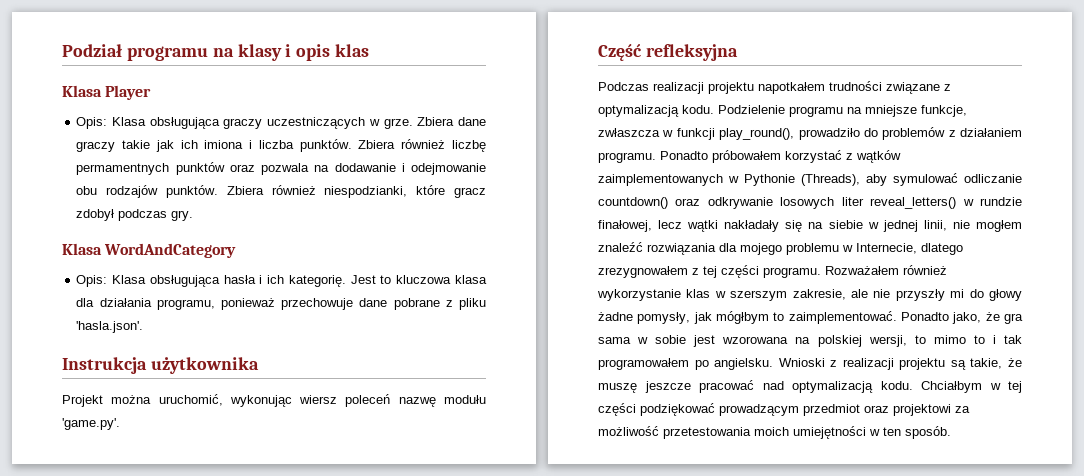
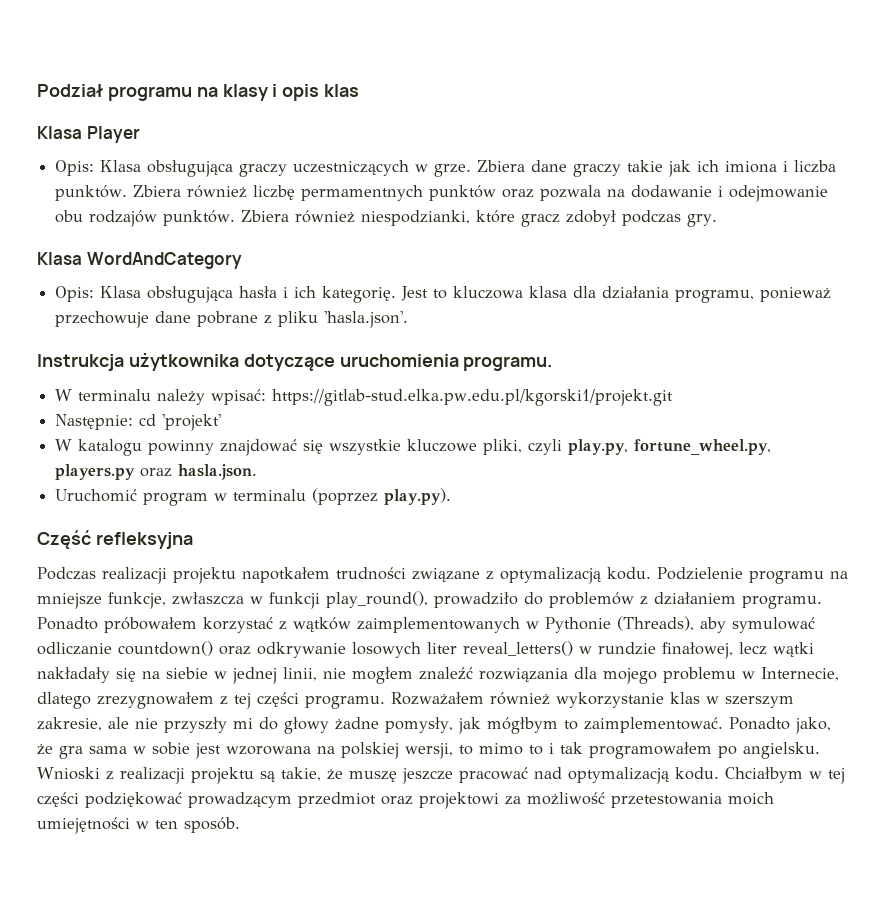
- Instrukcja użytkownika
- Projekt można uruchomić, wykonując wiersz poleceń nazwę modułu 'game.py'.
+ Instrukcja użytkownika dotyczące uruchomienia programu.
+ W terminalu należy wpisać: https://gitlab-stud.elka.pw.edu.pl/kgorski1/projekt.git
+ Następnie: cd 'projekt'
+ W katalogu powinny znajdować się wszystkie kluczowe pliki, czyli play.py, fortune_wheel.py, players.py oraz hasla.json.
+ Uruchomić program w terminalu (poprzez play.py).

